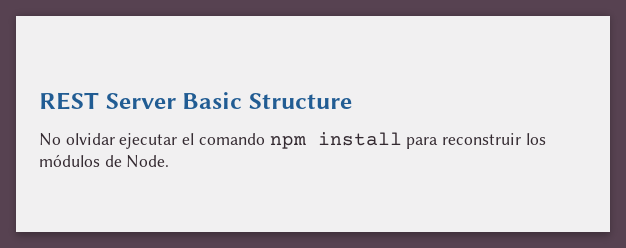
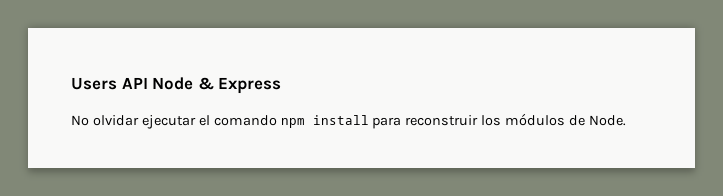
- REST Server Basic Structure
+ Users API Node & Express

